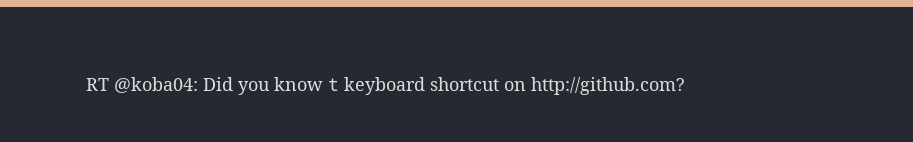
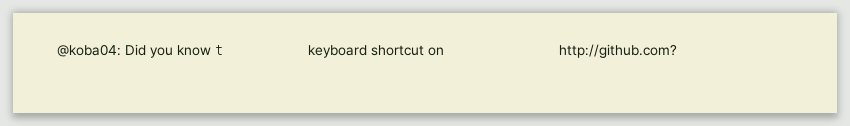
- RT @koba04: Did you know t keyboard shortcut on http://github.com?
+ @koba04: Did you know t keyboard shortcut on http://github.com?

